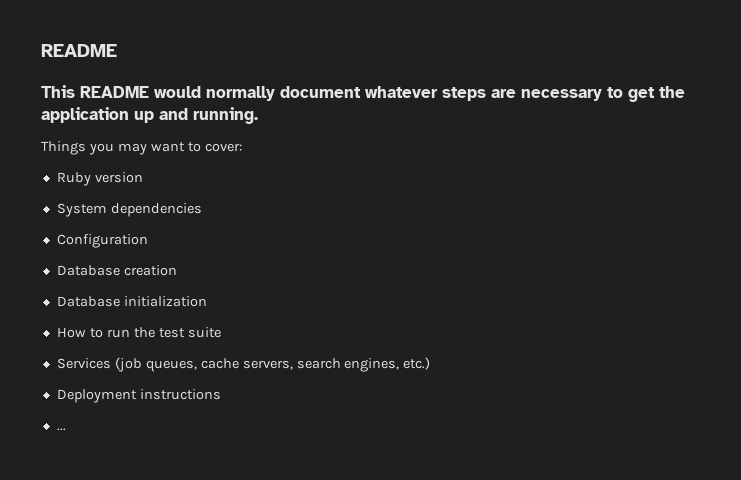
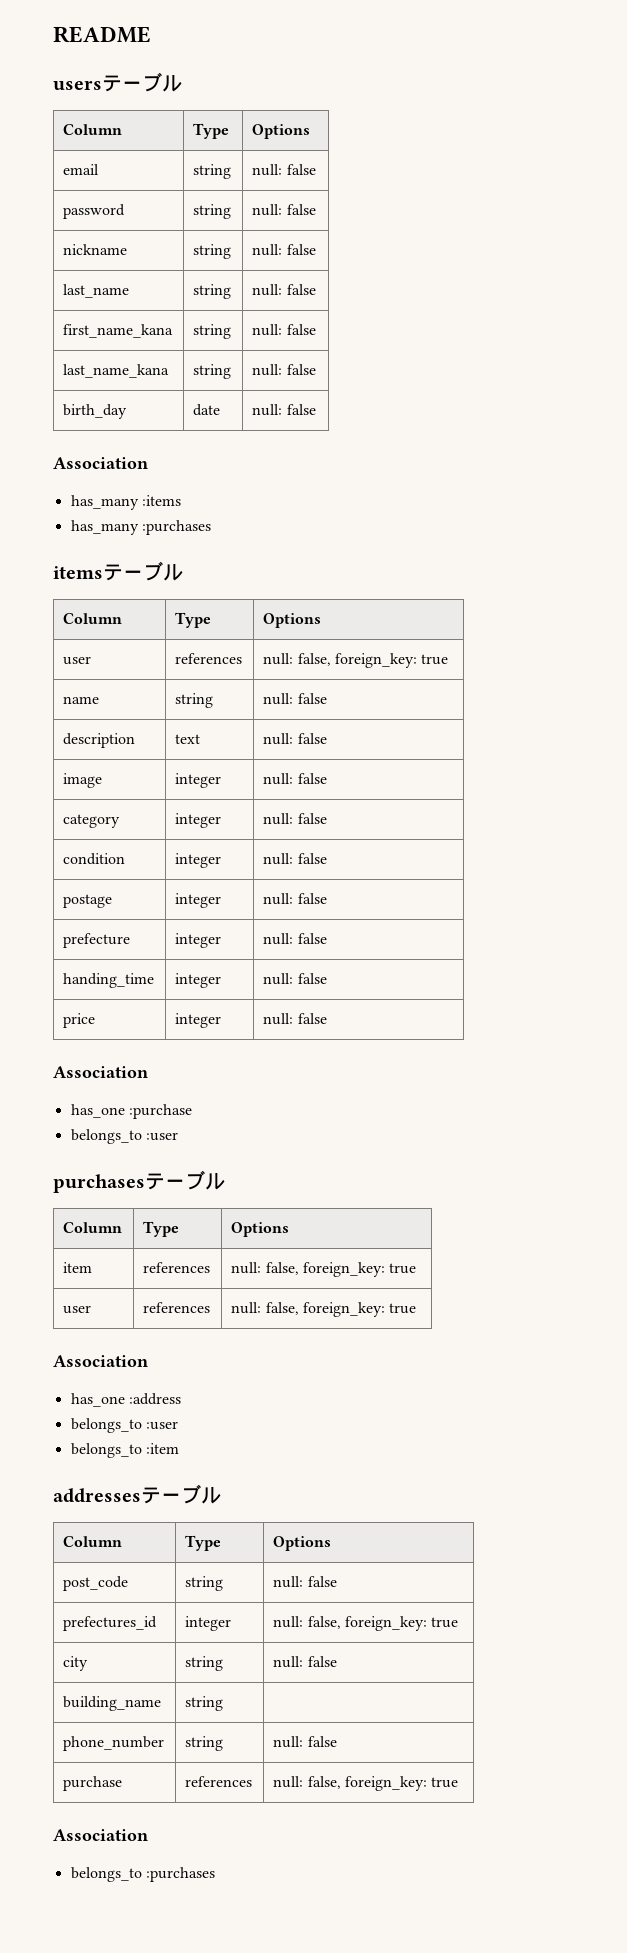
- This README would normally document whatever steps are necessary to get the application up and running.
- Things you may want to cover:
- Ruby version
- System dependencies
- Configuration
- Database creation
- Database initialization
- How to run the test suite
- Services (job queues, cache servers, search engines, etc.)
- Deployment instructions
- ...
+ usersテーブル
+ Column | Type | Options
+ email | string | null: false
+ password | string | null: false
+ nickname | string | null: false
+ last_name | string | null: false
+ first_name_kana | string | null: false
+ last_name_kana | string | null: false
+ birth_day | date | null: false
+ Association
+ has_many :items
+ has_many :purchases
+ itemsテーブル
+ Column | Type | Options
+ user | references | null: false, foreign_key: true
+ name | string | null: false
+ description | text | null: false
+ image | integer | null: false
+ category | integer | null: false
+ condition | integer | null: false
+ postage | integer | null: false
+ prefecture | integer | null: false
+ handing_time | integer | null: false
+ price | integer | null: false
+ Association
+ has_one :purchase
+ belongs_to :user
+ purchasesテーブル
+ Column | Type | Options
+ item | references | null: false, foreign_key: true
+ user | references | null: false, foreign_key: true
+ Association
+ has_one :address
+ belongs_to :user
+ belongs_to :item
+ addressesテーブル
+ Column | Type | Options
+ post_code | string | null: false
+ prefectures_id | integer | null: false, foreign_key: true
+ city | string | null: false
+ building_name | string |
+ phone_number | string | null: false
+ purchase | references | null: false, foreign_key: true
+ Association
+ belongs_to :purchases

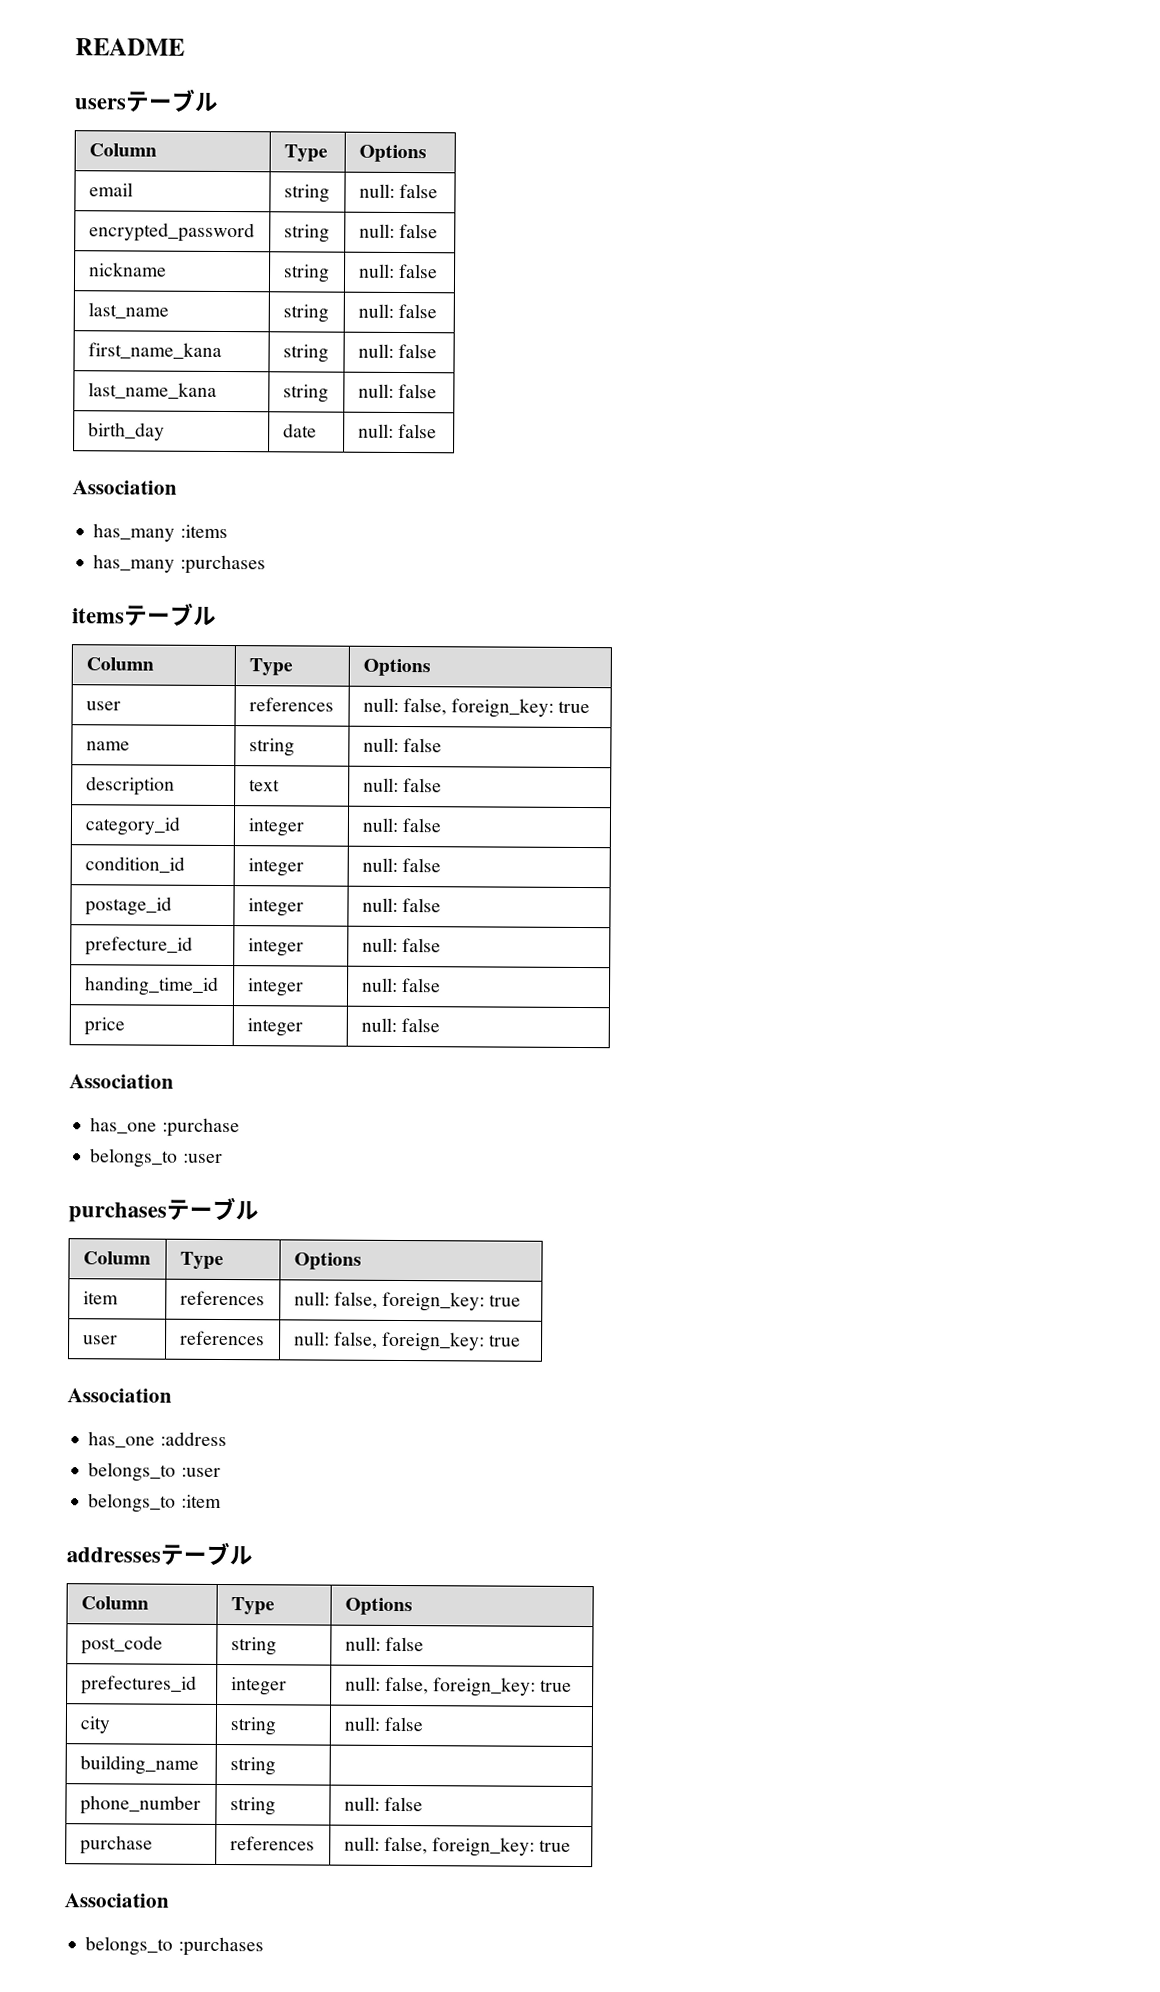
- password | string | null: false
+ encrypted_password | string | null: false
- image | integer | null: false
- category | integer | null: false
- condition | integer | null: false
- postage | integer | null: false
- prefecture | integer | null: false
- handing_time | integer | null: false
+ category_id | integer | null: false
+ condition_id | integer | null: false
+ postage_id | integer | null: false
+ prefecture_id | integer | null: false
+ handing_time_id | integer | null: false

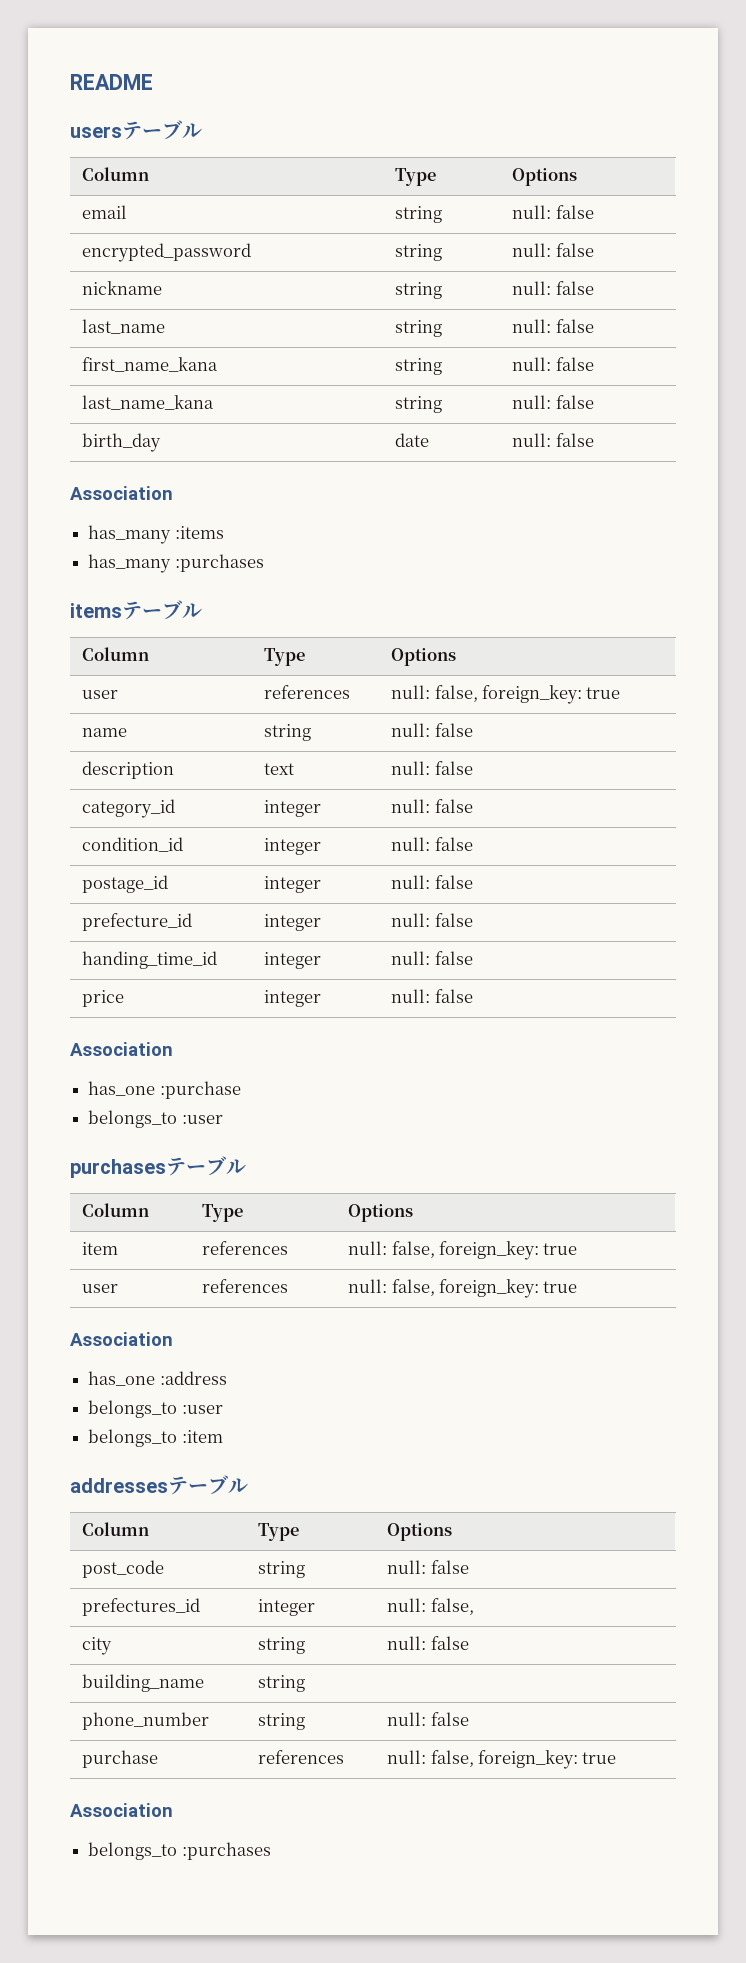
- prefectures_id | integer | null: false, foreign_key: true
+ prefectures_id | integer | null: false,

